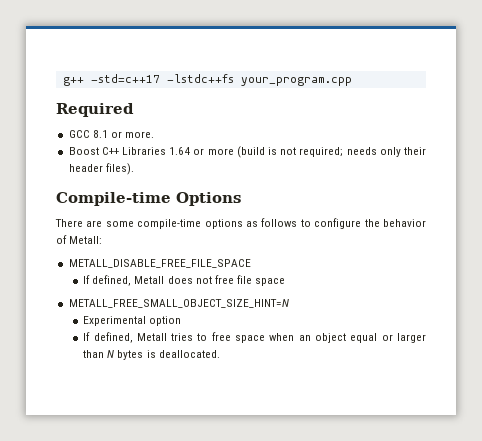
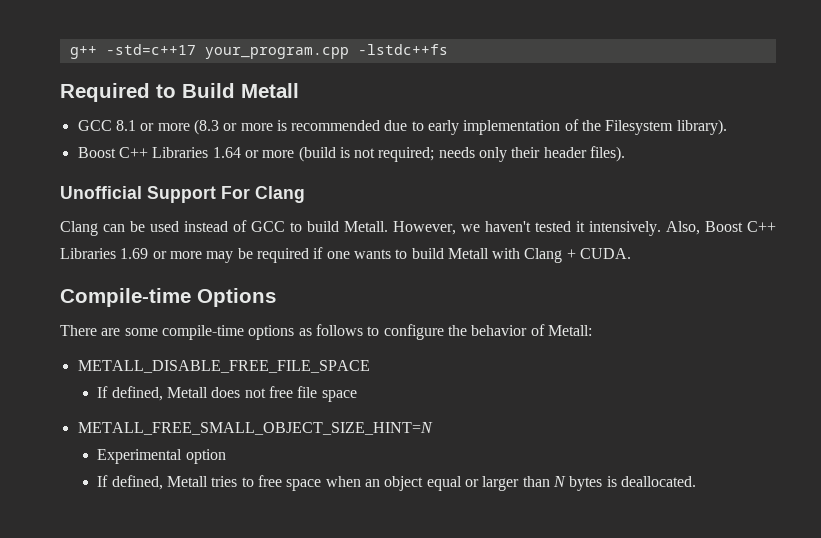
- g++ -std=c++17 -lstdc++fs your_program.cpp
+ g++ -std=c++17 your_program.cpp -lstdc++fs
- Required
+ Required to Build Metall
- GCC 8.1 or more.
+ GCC 8.1 or more (8.3 or more is recommended due to early implementation of the Filesystem library).
+ Unofficial Support For Clang
+ Clang can be used instead of GCC to build Metall. However, we haven't tested it intensively. Also, Boost C++ Libraries 1.69 or more may be required if one wants to build Metall with Clang + CUDA.

